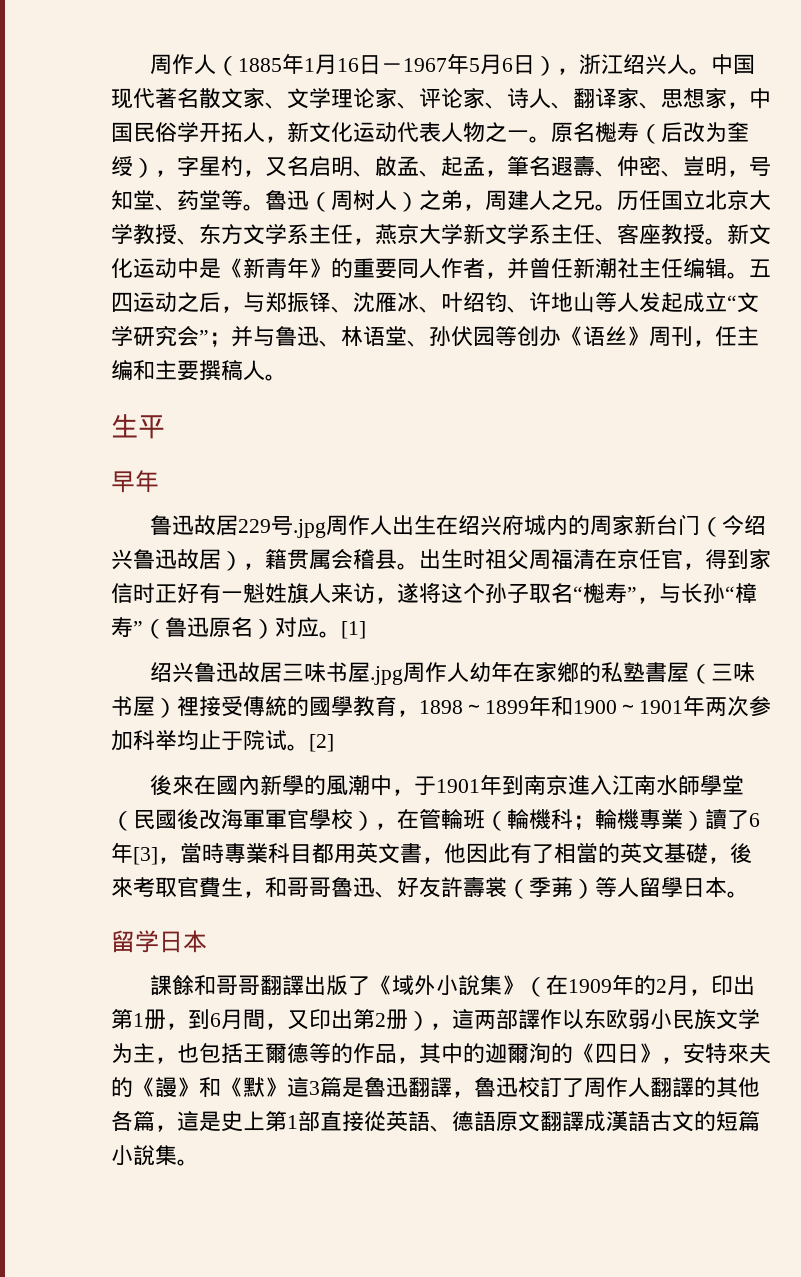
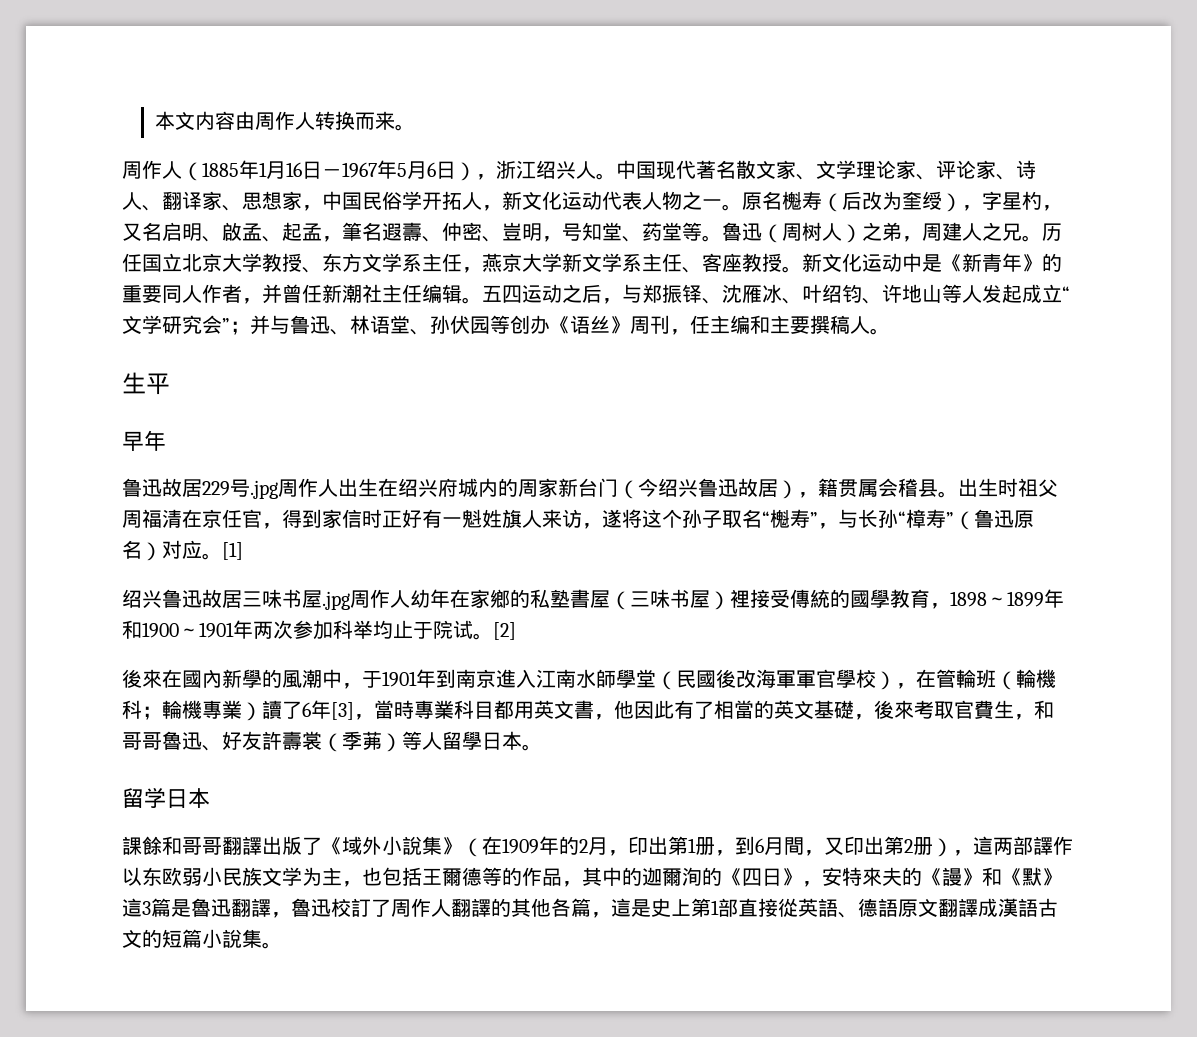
+ 本文内容由周作人转换而来。

